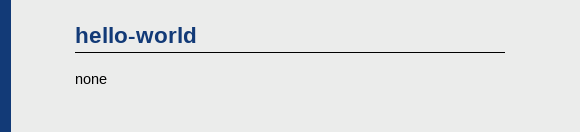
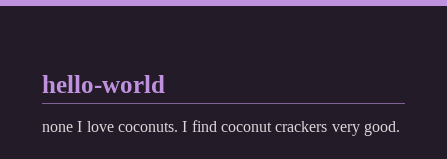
- none
+ none I love coconuts. I find coconut crackers very good.

